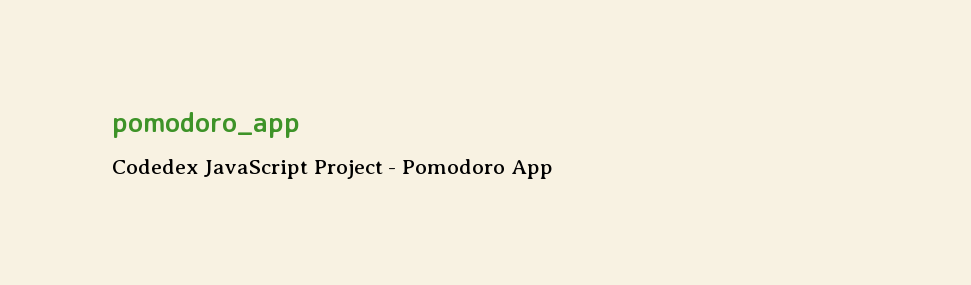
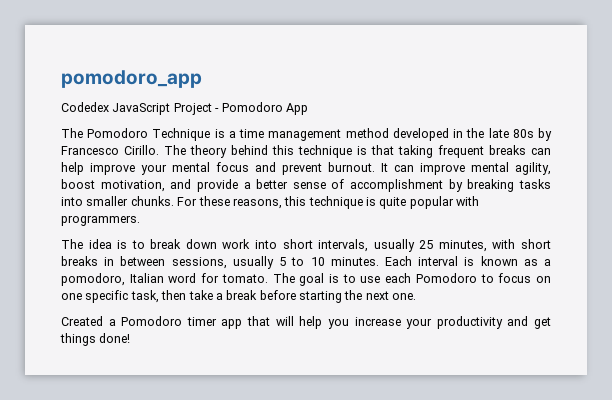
+ The Pomodoro Technique is a time management method developed in the late 80s by Francesco Cirillo. The theory behind this technique is that taking frequent breaks can help improve your mental focus and prevent burnout. It can improve mental agility, boost motivation, and provide a better sense of accomplishment by breaking tasks into smaller chunks. For these reasons, this technique is quite popular with programmers.
+ The idea is to break down work into short intervals, usually 25 minutes, with short breaks in between sessions, usually 5 to 10 minutes. Each interval is known as a pomodoro, Italian word for tomato. The goal is to use each Pomodoro to focus on one specific task, then take a break before starting the next one.
+ Created a Pomodoro timer app that will help you increase your productivity and get things done!

